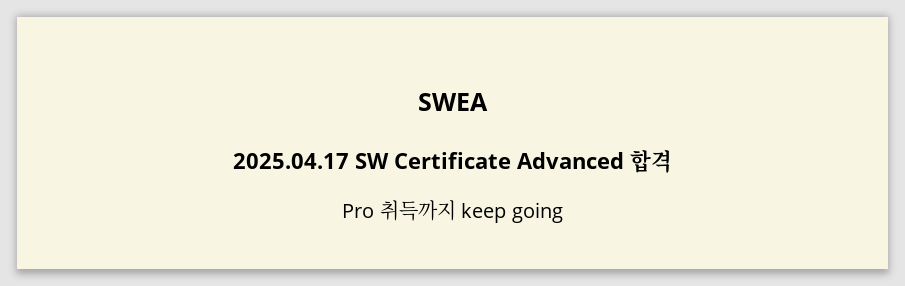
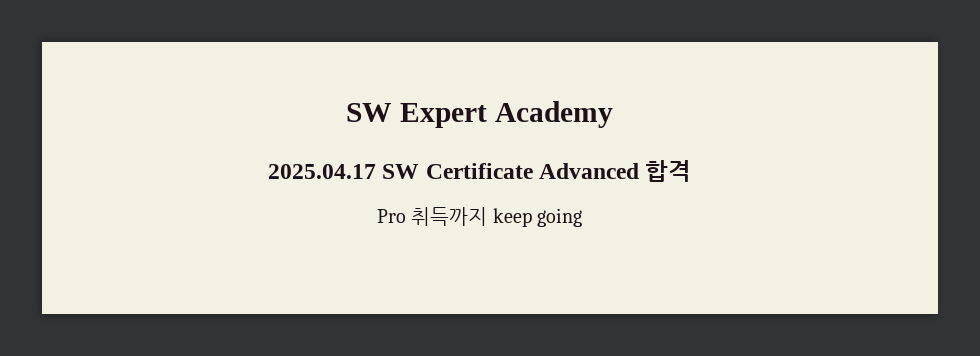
- SWEA
+ SW Expert Academy

